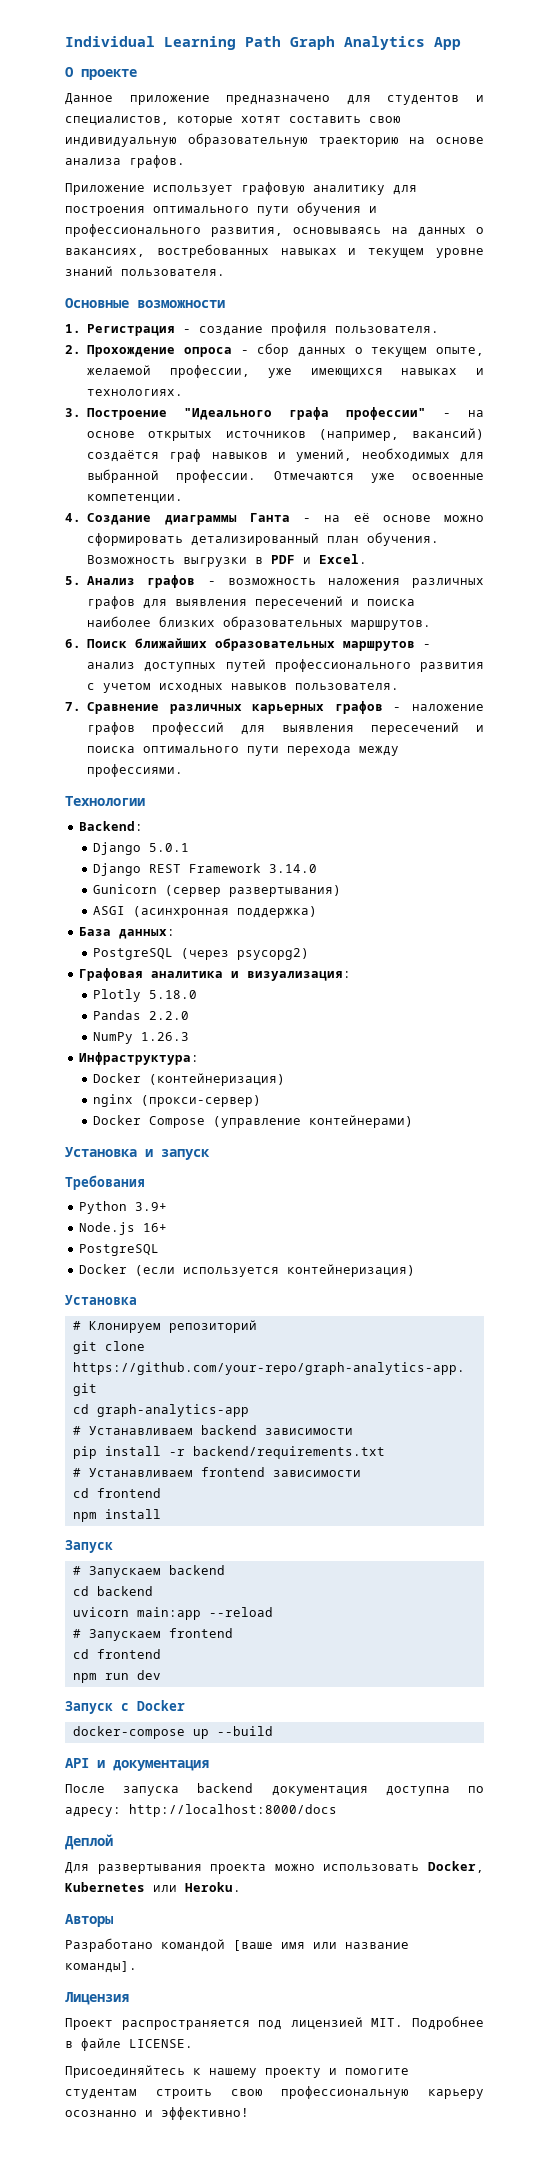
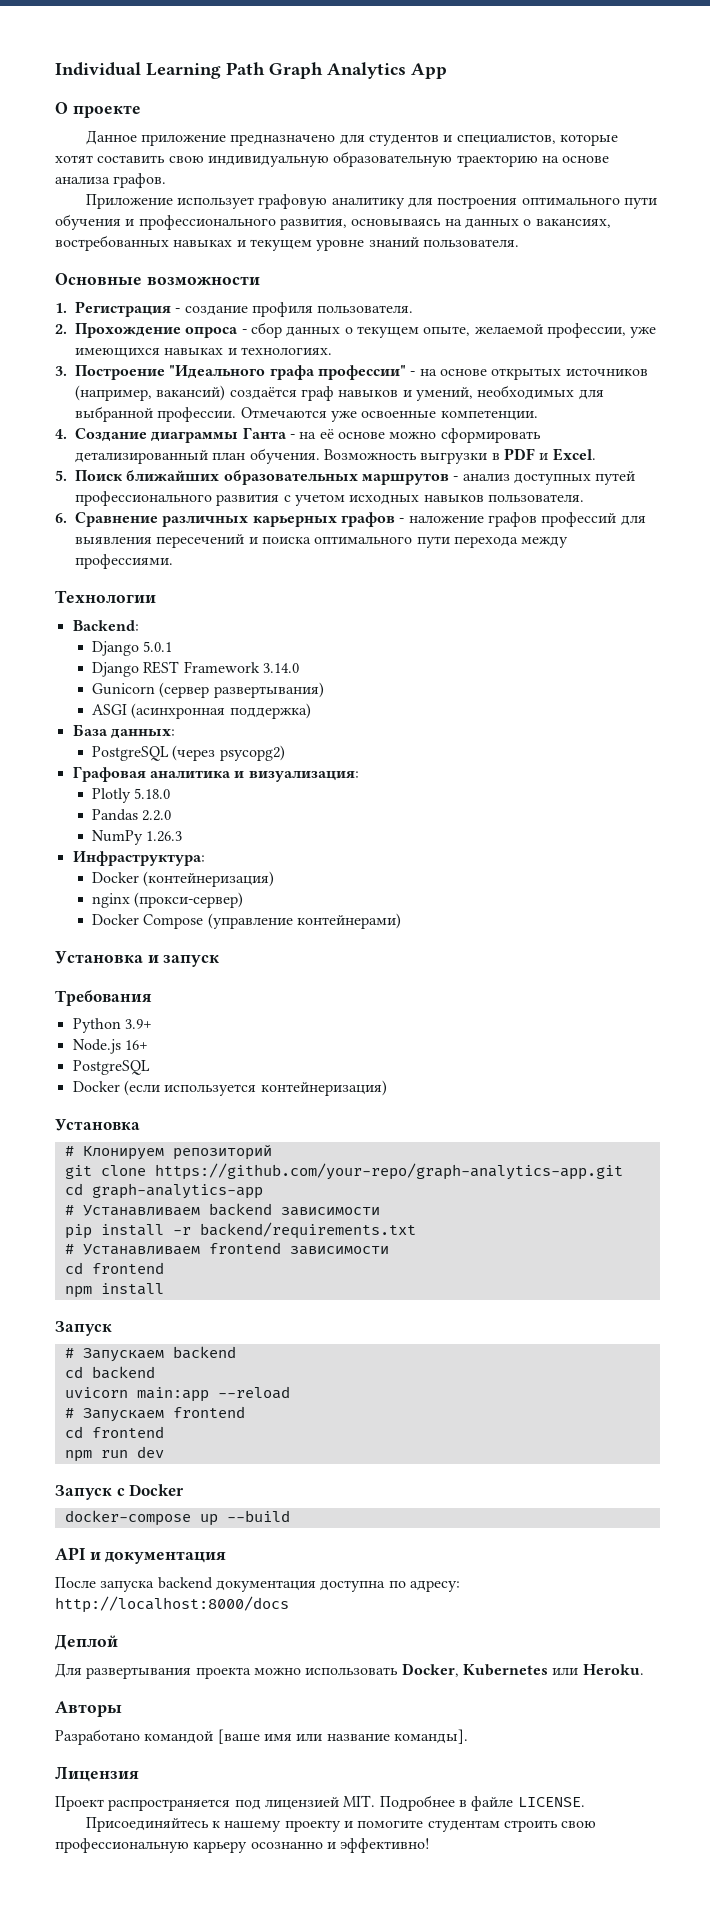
- 5. Анализ графов - возможность наложения различных графов для выявления пересечений и поиска наиболее близких образовательных маршрутов.
- 6. Поиск ближайших образовательных маршрутов - анализ доступных путей профессионального развития с учетом исходных навыков пользователя.
+ 5. Поиск ближайших образовательных маршрутов - анализ доступных путей профессионального развития с учетом исходных навыков пользователя.
- 7. Сравнение различных карьерных графов - наложение графов профессий для выявления пересечений и поиска оптимального пути перехода между профессиями.
+ 6. Сравнение различных карьерных графов - наложение графов профессий для выявления пересечений и поиска оптимального пути перехода между профессиями.

